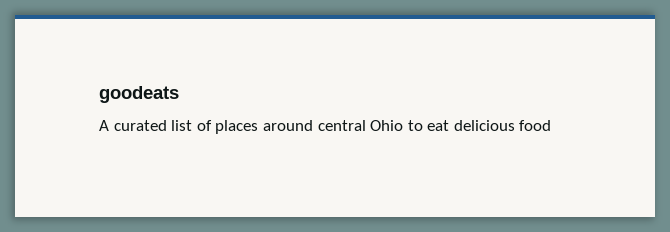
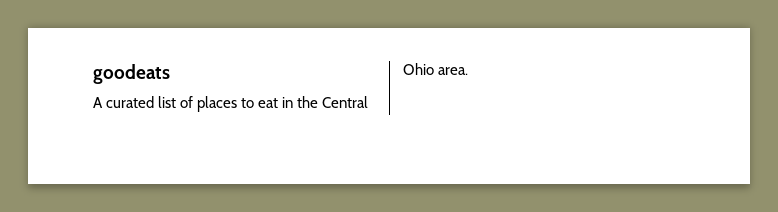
- A curated list of places around central Ohio to eat delicious food
+ A curated list of places to eat in the Central Ohio area.

